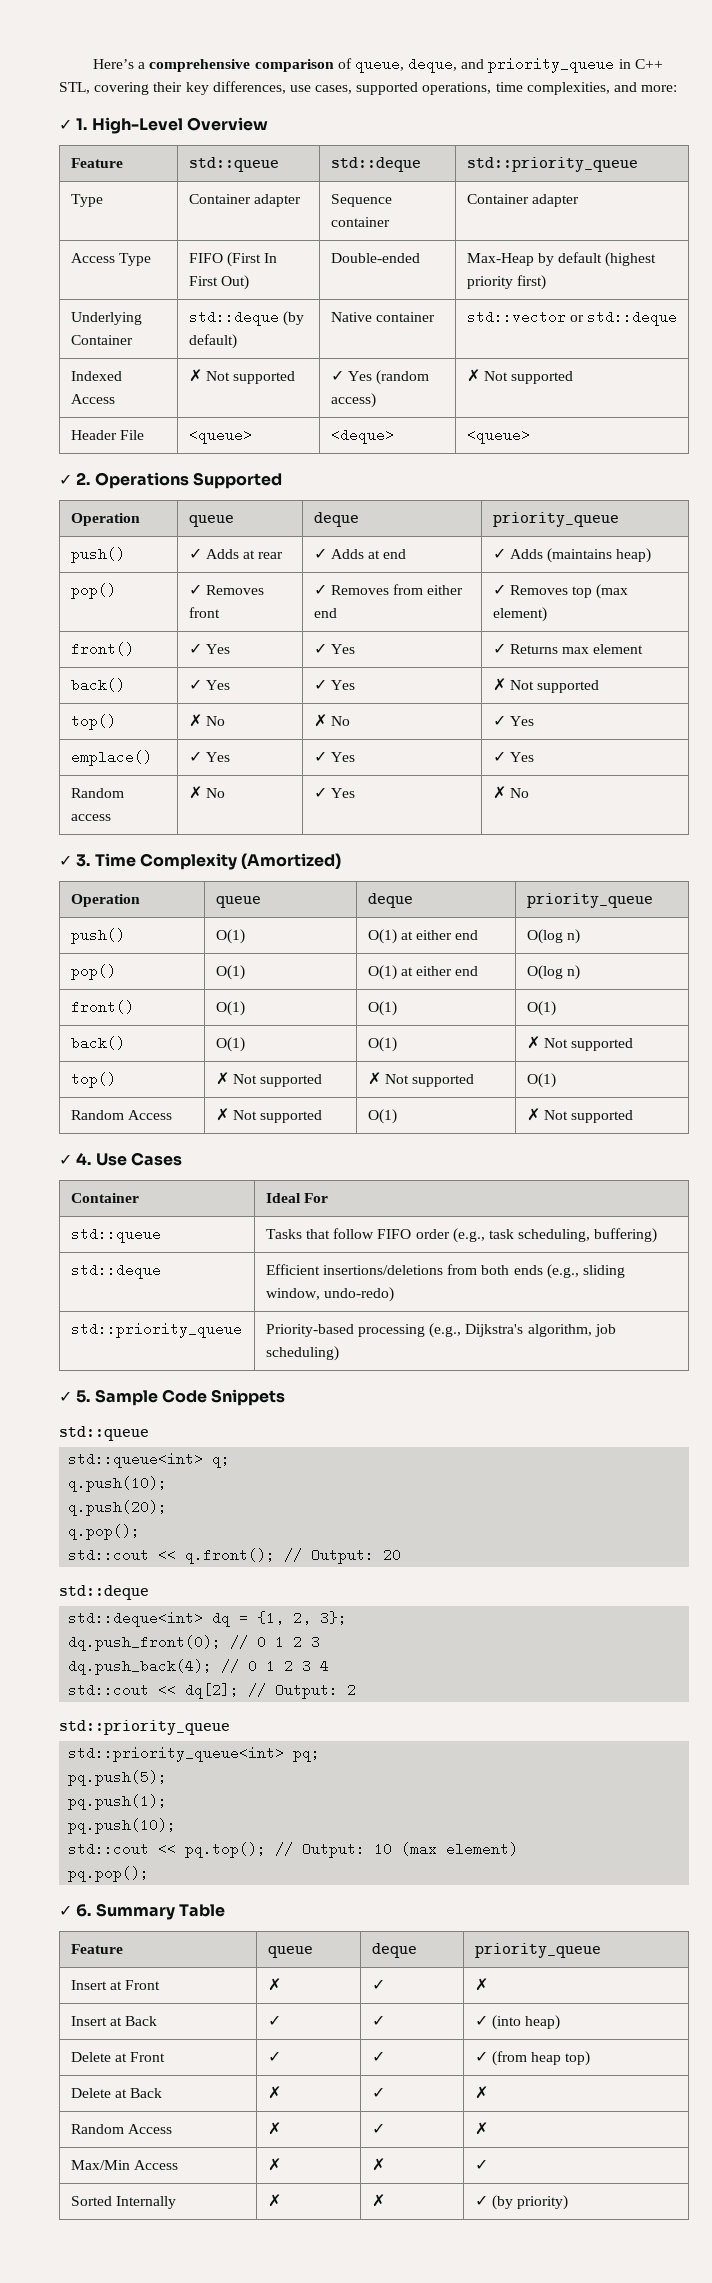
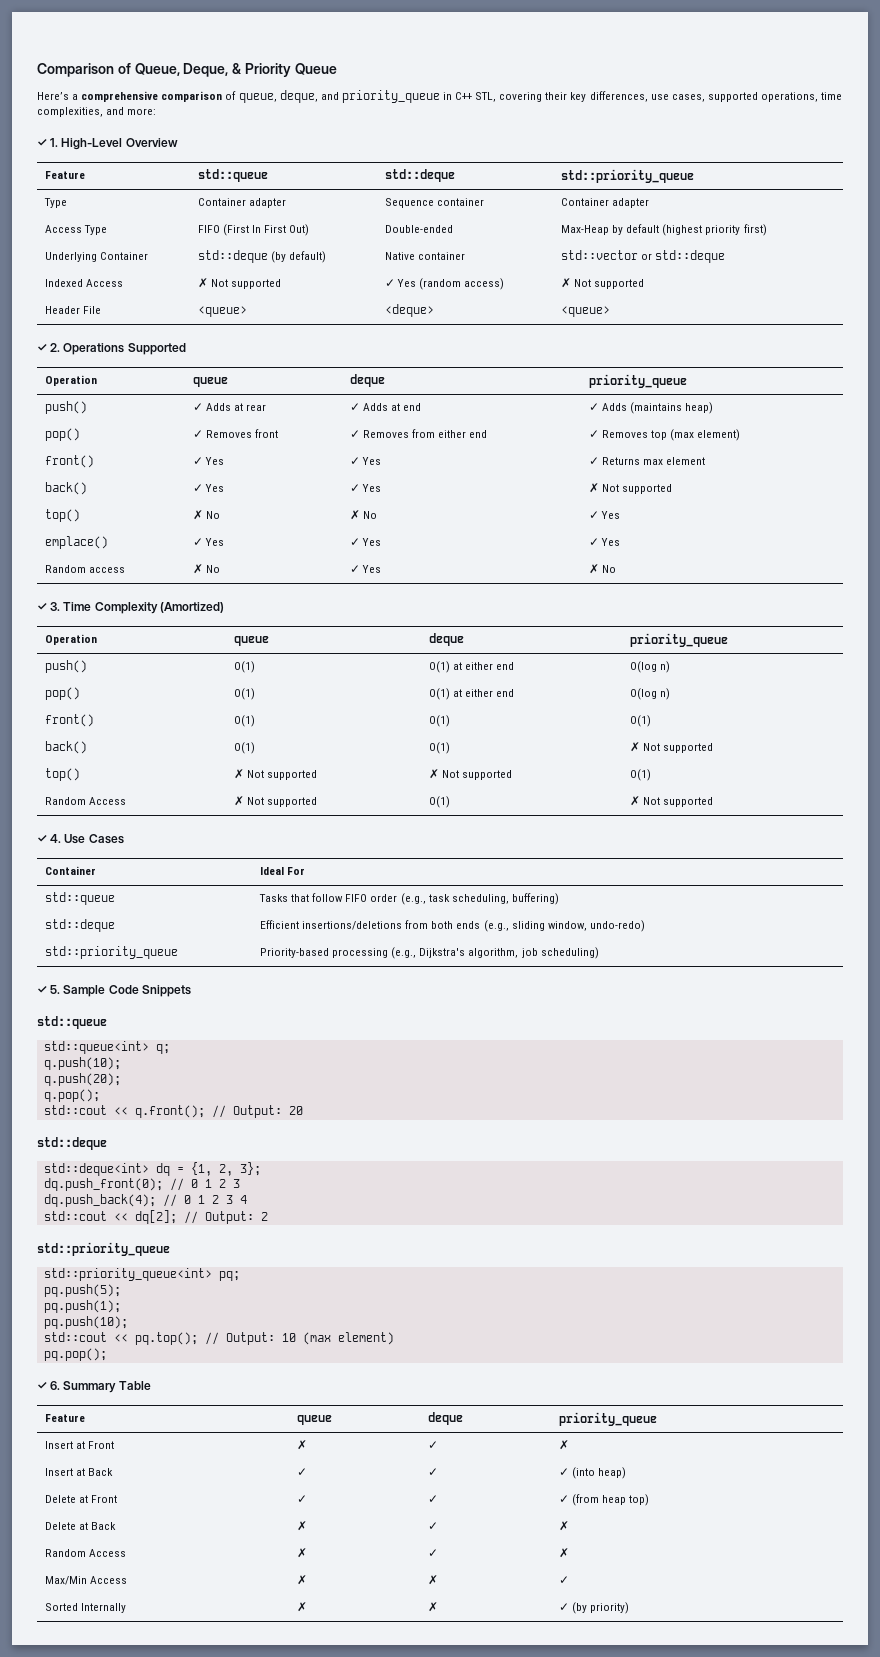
+ Comparison of Queue, Deque, & Priority Queue

